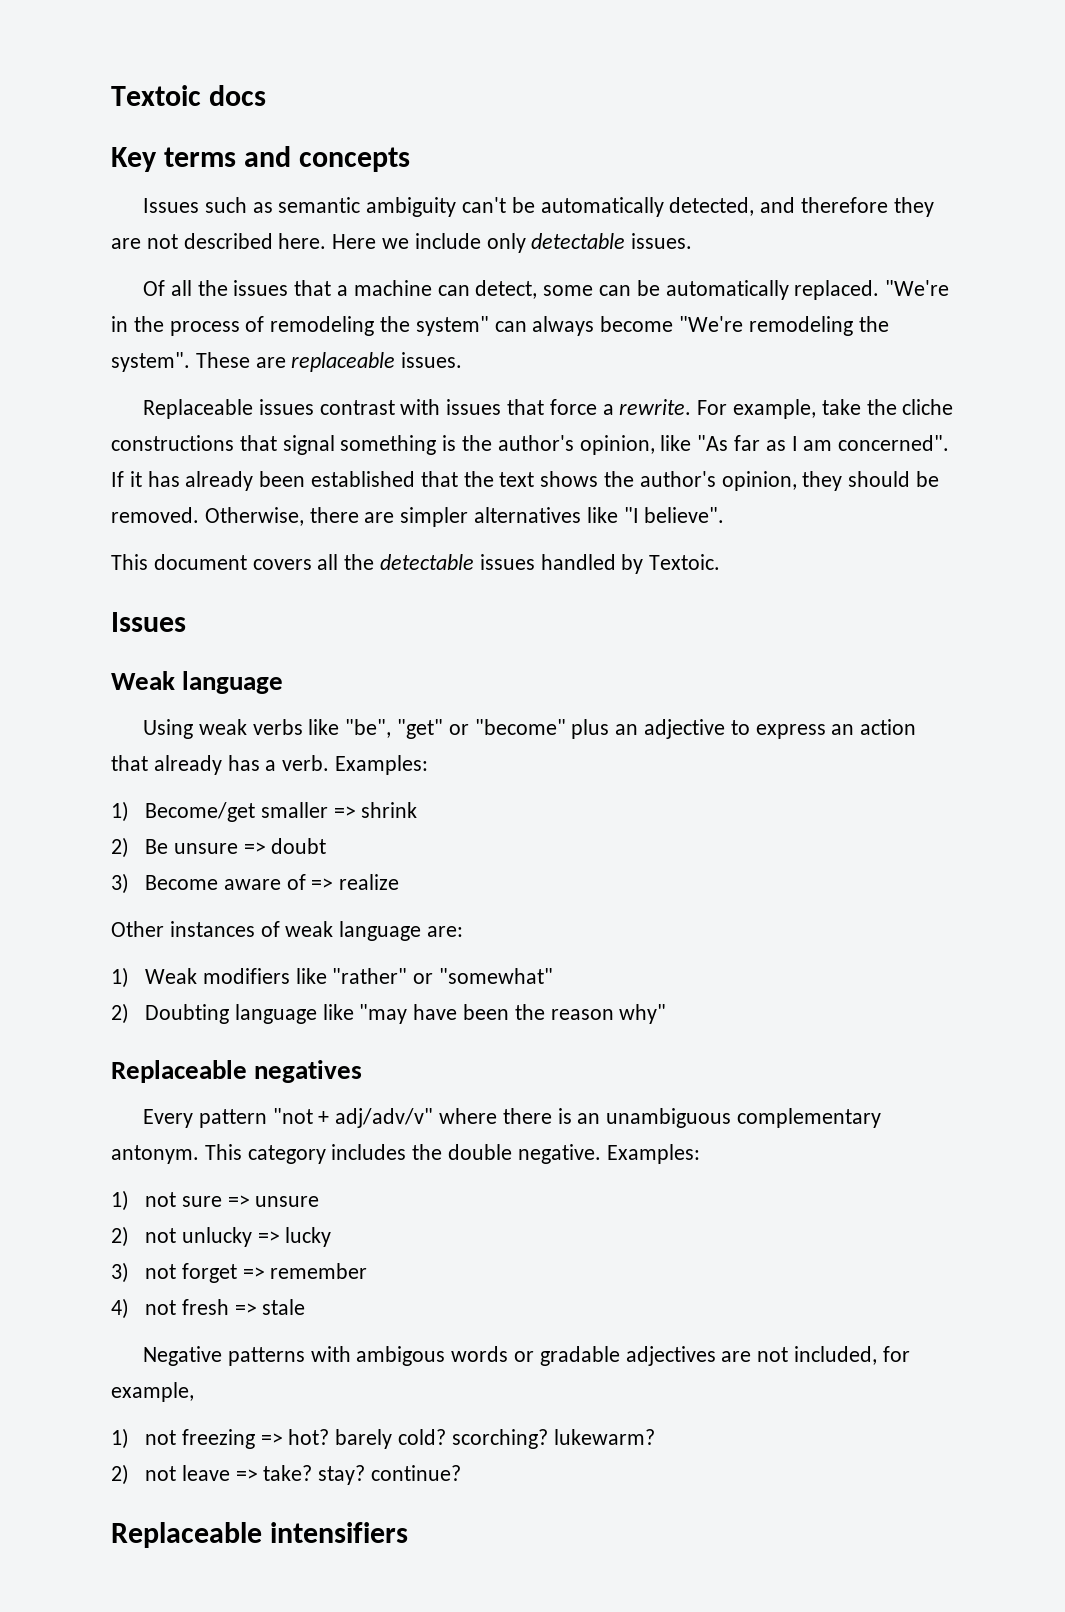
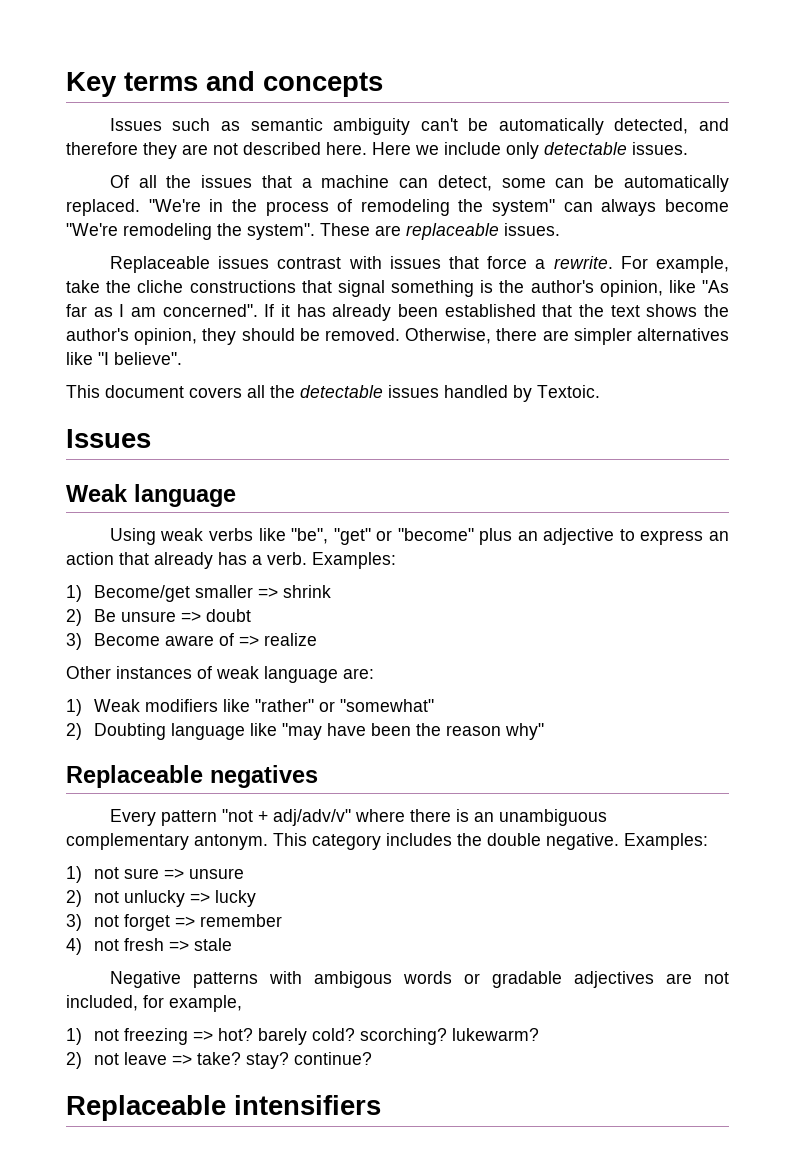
- Textoic docs

